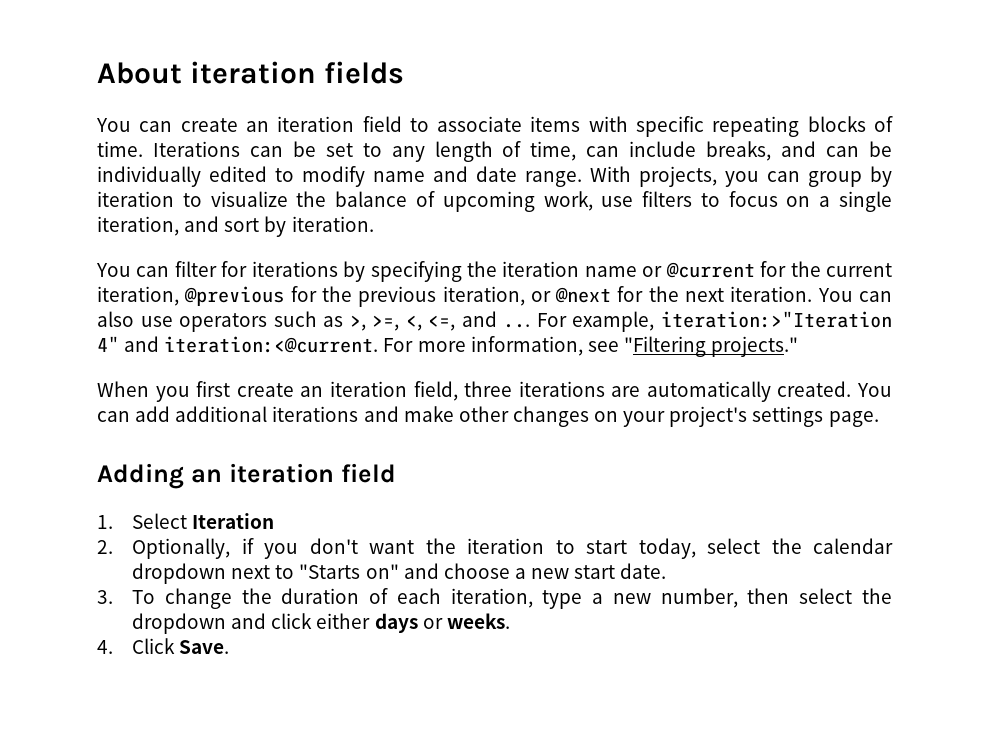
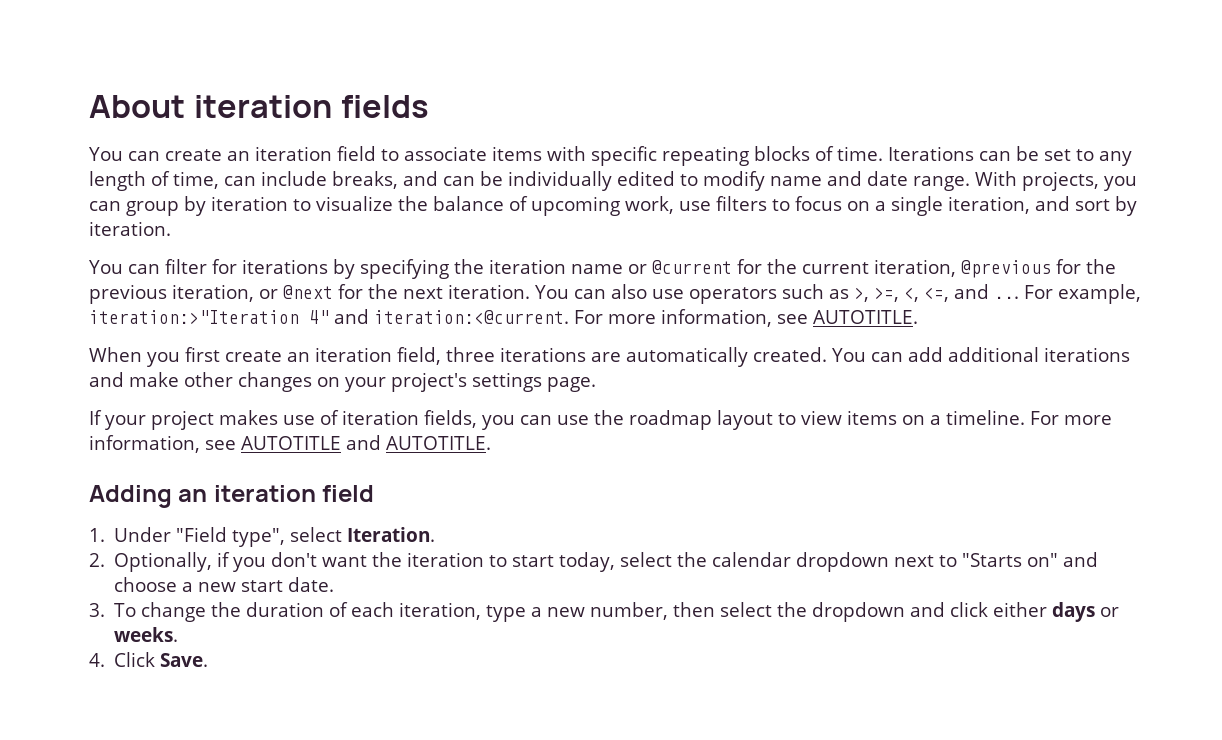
- For more information, see "Filtering projects."
+ For more information, see AUTOTITLE.
+ If your project makes use of iteration fields, you can use the roadmap layout to view items on a timeline. For more information, see AUTOTITLE and AUTOTITLE.
- 1. Select Iteration
+ 1. Under "Field type", select Iteration.

